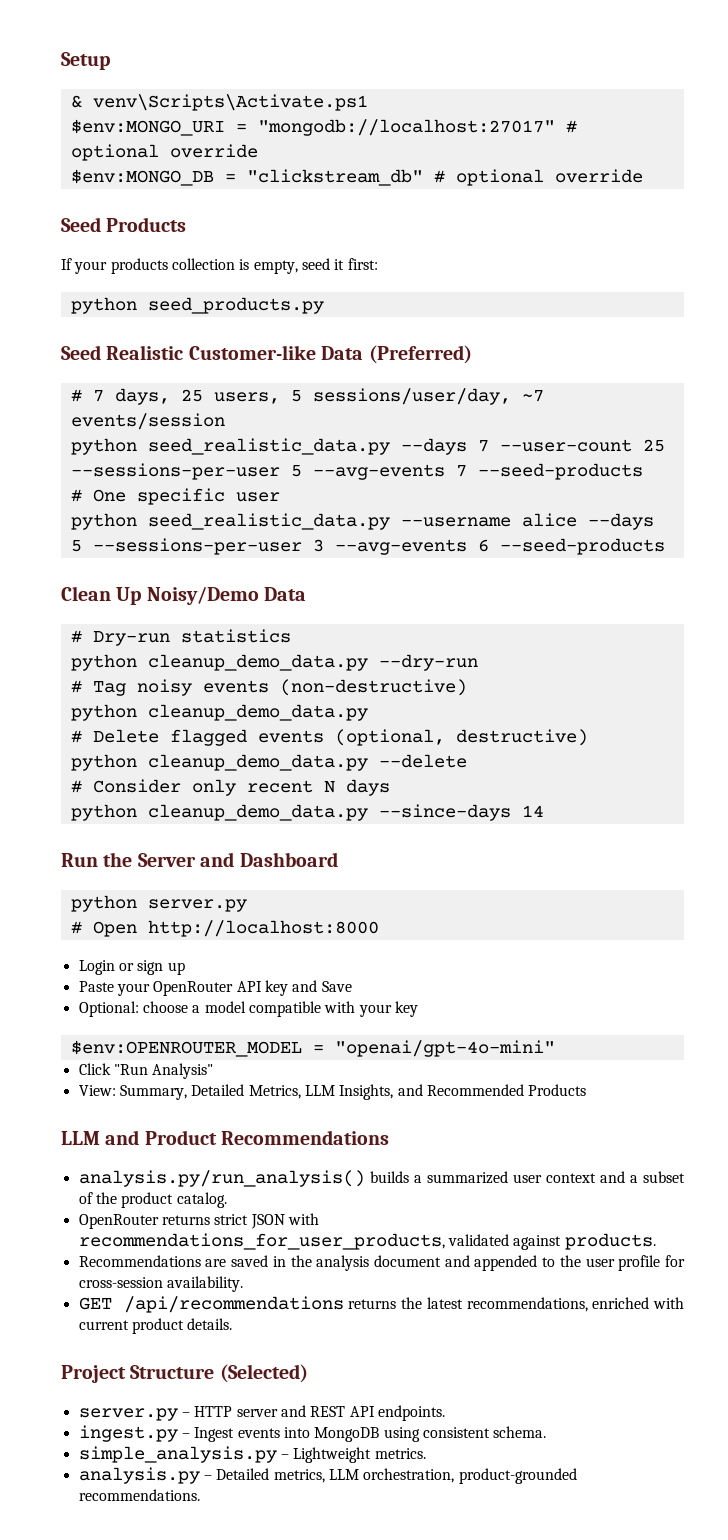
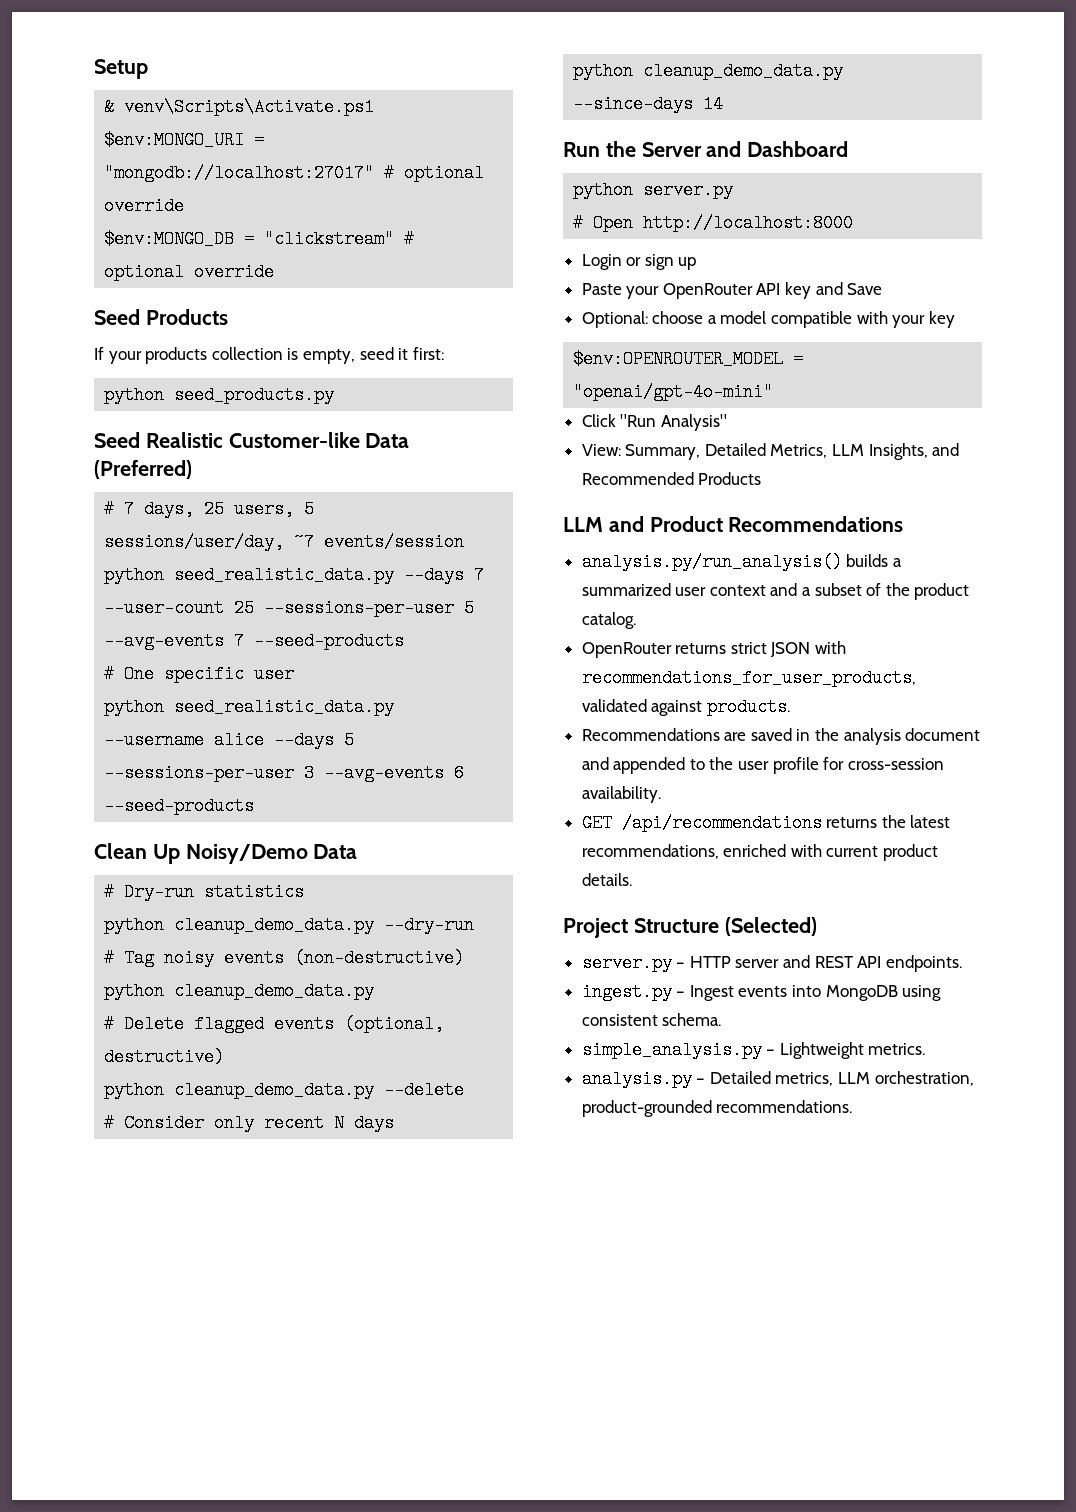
- $env:MONGO_DB = "clickstream_db" # optional override
+ $env:MONGO_DB = "clickstream" # optional override

